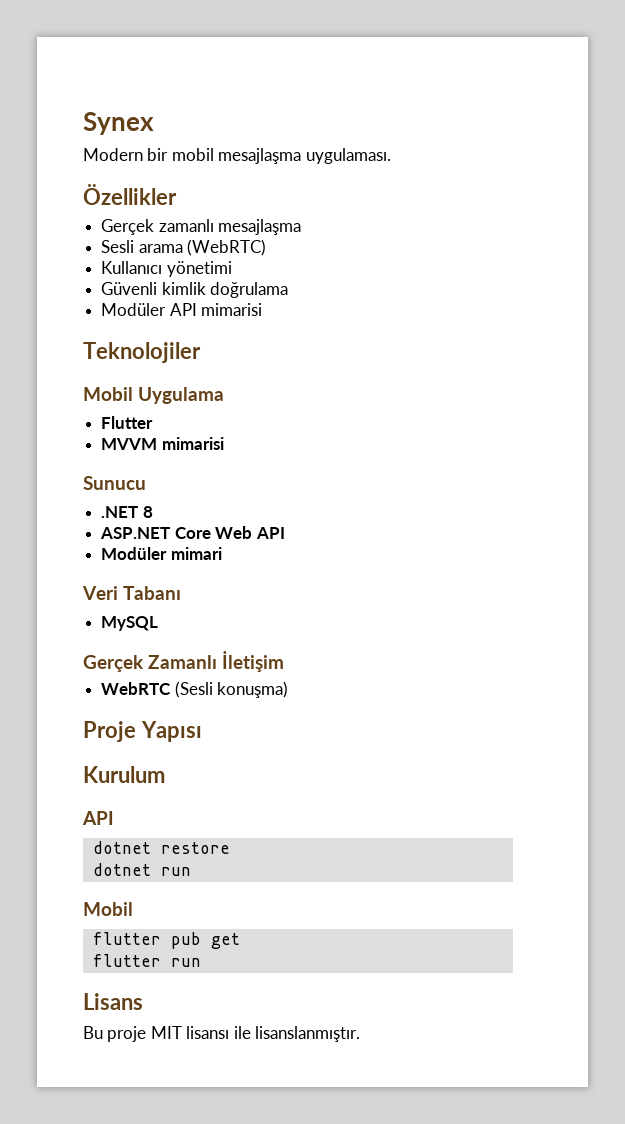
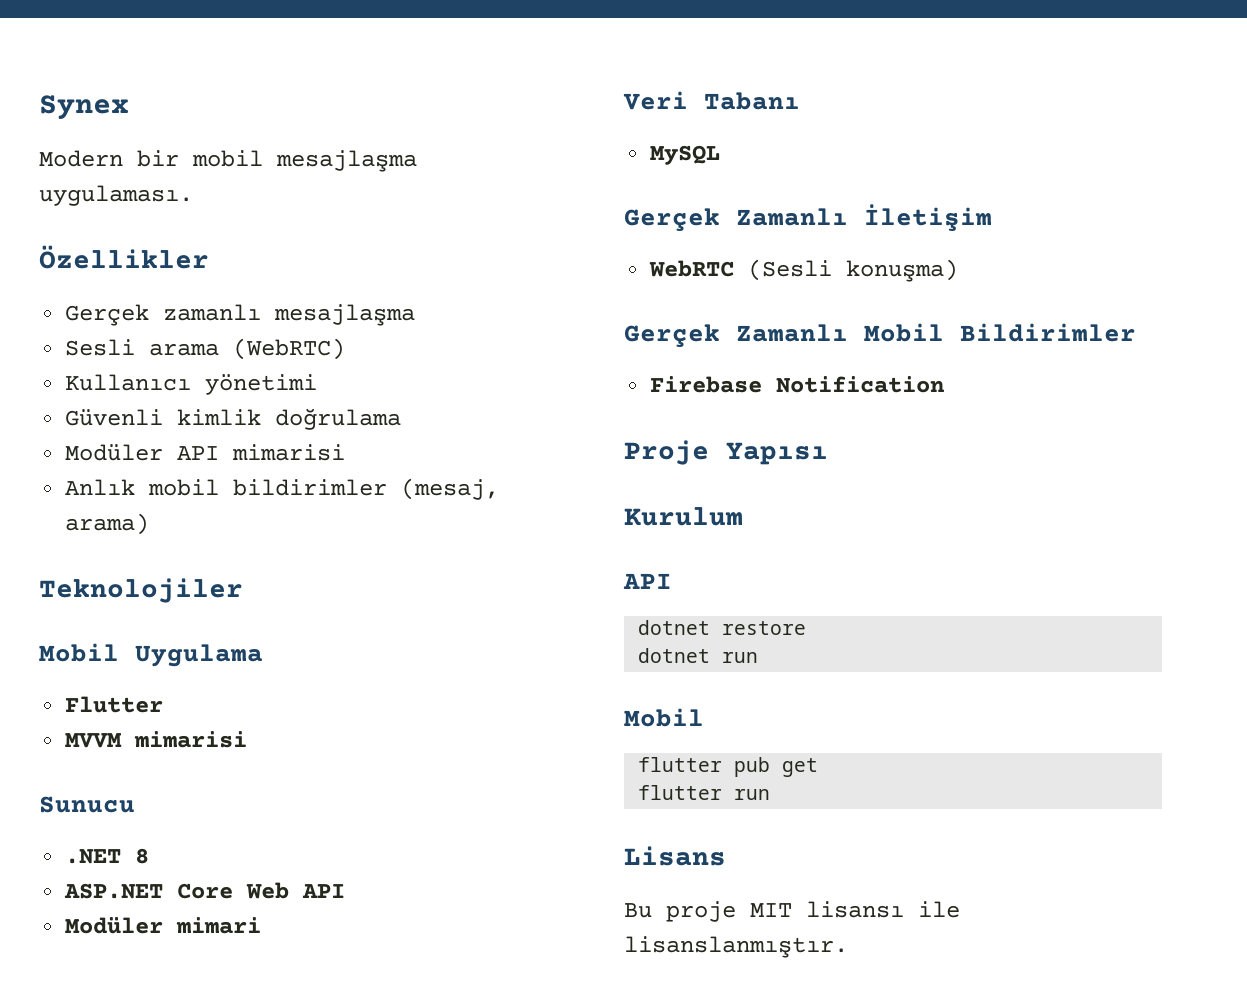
+ Anlık mobil bildirimler (mesaj, arama)
+ Gerçek Zamanlı Mobil Bildirimler
+ Firebase Notification

